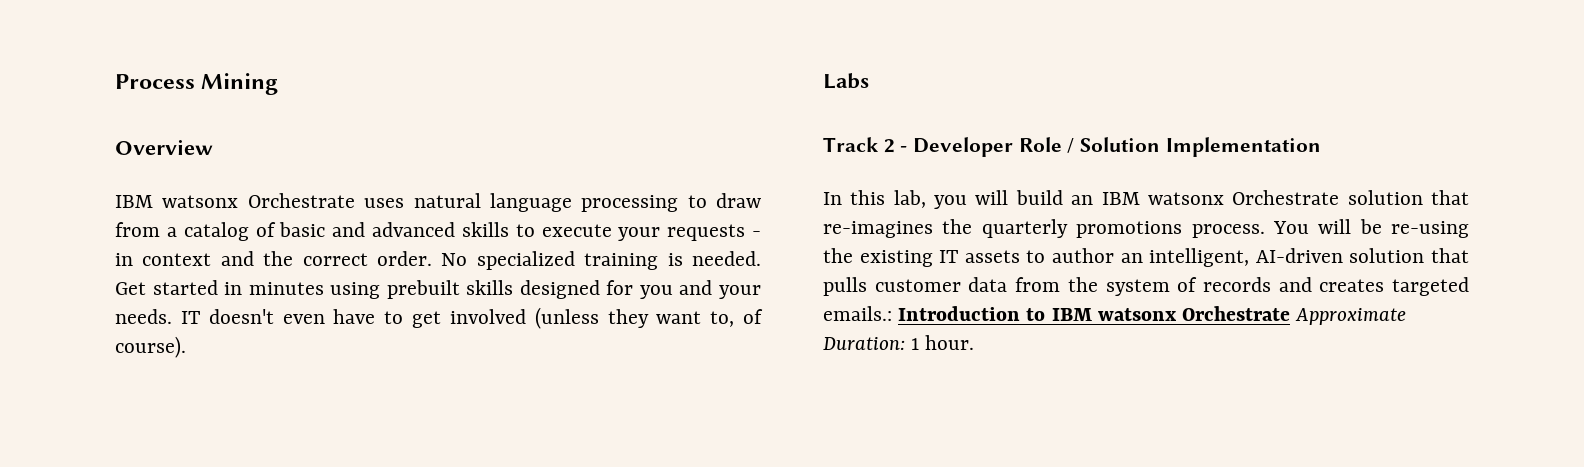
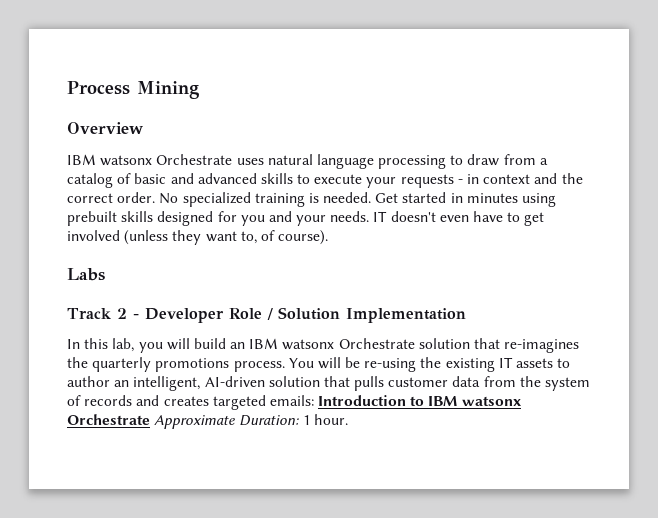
- You will be re-using the existing IT assets to author an intelligent, AI-driven solution that pulls customer data from the system of records and creates targeted emails.: Introduction to IBM watsonx Orchestrate Approximate Duration: 1 hour.
+ You will be re-using the existing IT assets to author an intelligent, AI-driven solution that pulls customer data from the system of records and creates targeted emails: Introduction to IBM watsonx Orchestrate Approximate Duration: 1 hour.

